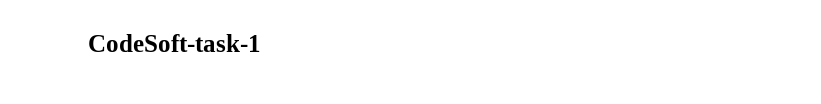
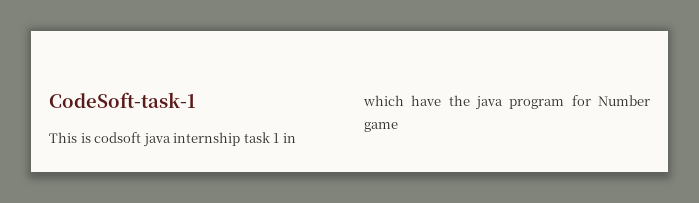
+ This is codsoft java internship task 1 in which have the java program for Number game

